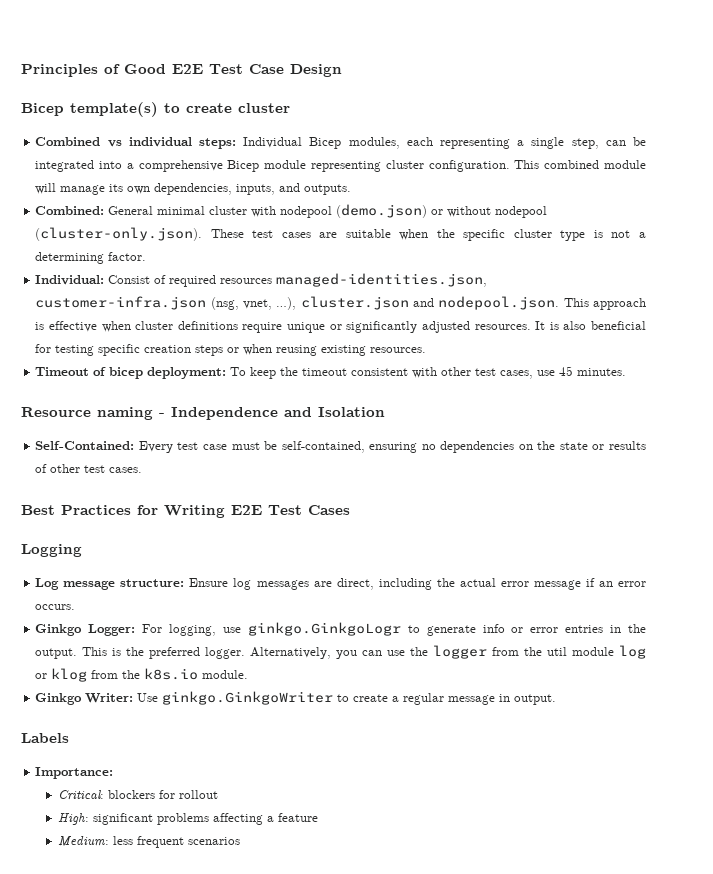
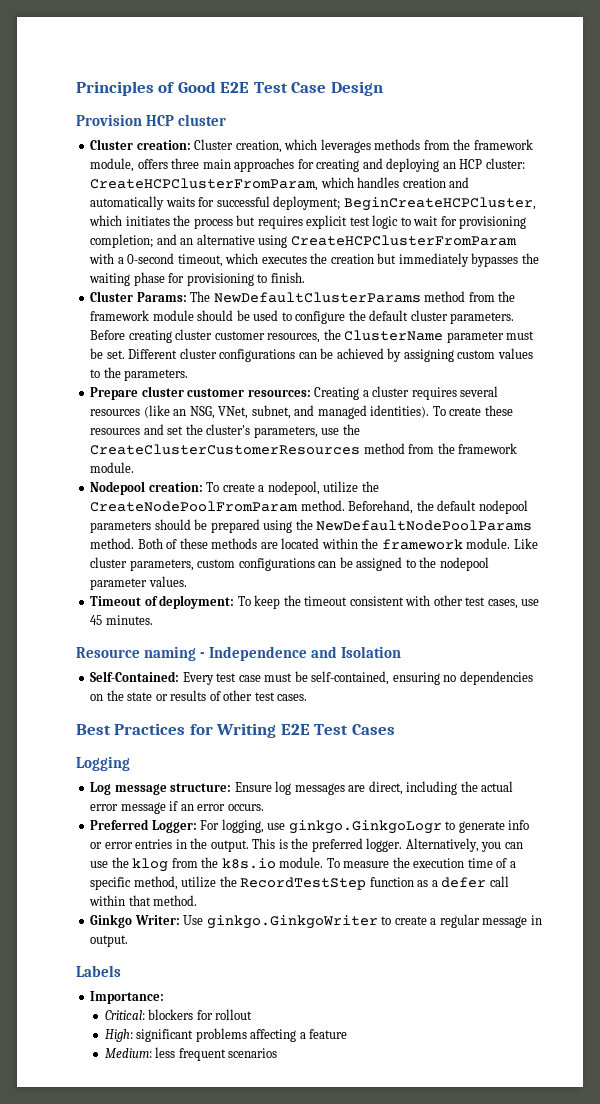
- Bicep template(s) to create cluster
- Combined vs individual steps: Individual Bicep modules, each representing a single step, can be integrated into a comprehensive Bicep module representing cluster configuration. This combined module will manage its own dependencies, inputs, and outputs.
- Combined: General minimal cluster with nodepool (demo.json) or without nodepool (cluster-only.json). These test cases are suitable when the specific cluster type is not a determining factor.
- Individual: Consist of required resources managed-identities.json, customer-infra.json (nsg, vnet, …), cluster.json and nodepool.json. This approach is effective when cluster definitions require unique or significantly adjusted resources. It is also beneficial for testing specific creation steps or when reusing existing resources.
+ Provision HCP cluster
+ Cluster creation: Cluster creation, which leverages methods from the framework module, offers three main approaches for creating and deploying an HCP cluster: CreateHCPClusterFromParam, which handles creation and automatically waits for successful deployment; BeginCreateHCPCluster, which initiates the process but requires explicit test logic to wait for provisioning completion; and an alternative using CreateHCPClusterFromParam with a 0-second timeout, which executes the creation but immediately bypasses the waiting phase for provisioning to finish.
+ Cluster Params: The NewDefaultClusterParams method from the framework module should be used to configure the default cluster parameters. Before creating cluster customer resources, the ClusterName parameter must be set. Different cluster configurations can be achieved by assigning custom values to the parameters.
+ Prepare cluster customer resources: Creating a cluster requires several resources (like an NSG, VNet, subnet, and managed identities). To create these resources and set the cluster's parameters, use the CreateClusterCustomerResources method from the framework module.
+ Nodepool creation: To create a nodepool, utilize the CreateNodePoolFromParam method. Beforehand, the default nodepool parameters should be prepared using the NewDefaultNodePoolParams method. Both of these methods are located within the framework module. Like cluster parameters, custom configurations can be assigned to the nodepool parameter values.
- Timeout of bicep deployment: To keep the timeout consistent with other test cases, use 45 minutes.
+ Timeout of deployment: To keep the timeout consistent with other test cases, use 45 minutes.
- Ginkgo Logger: For logging, use ginkgo.GinkgoLogr to generate info or error entries in the output.
+ Preferred Logger: For logging, use ginkgo.GinkgoLogr to generate info or error entries in the output.
- Alternatively, you can use the logger from the util module log or klog from the k8s.io module.
+ Alternatively, you can use the klog from the k8s.io module. To measure the execution time of a specific method, utilize the RecordTestStep function as a defer call within that method.

